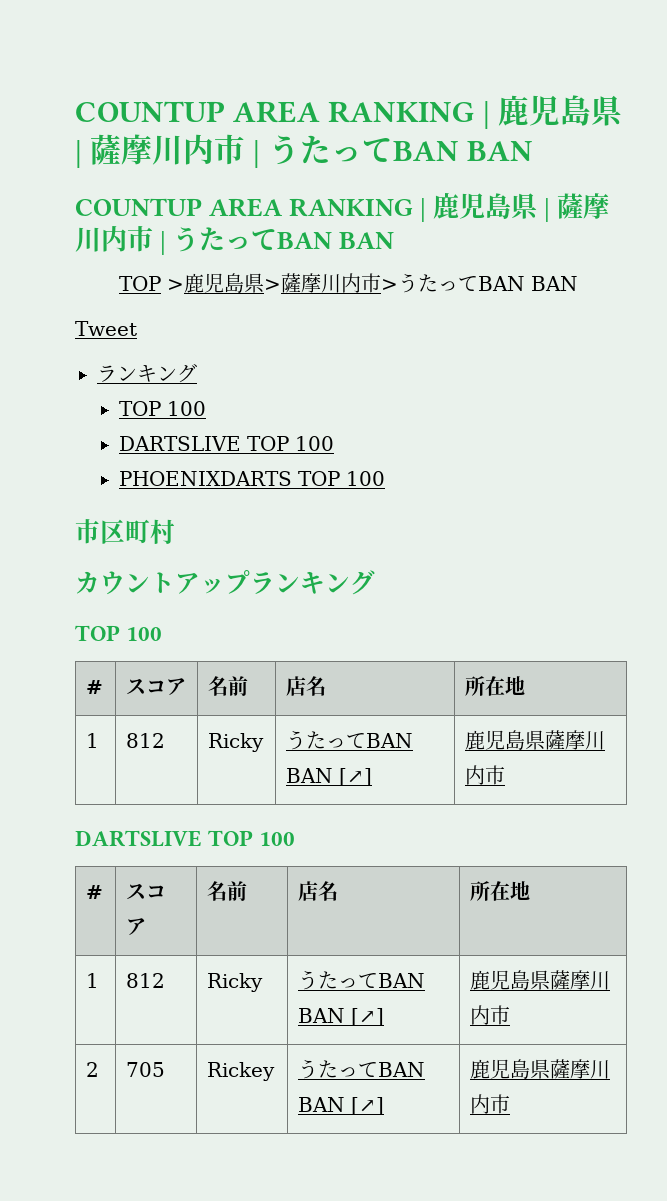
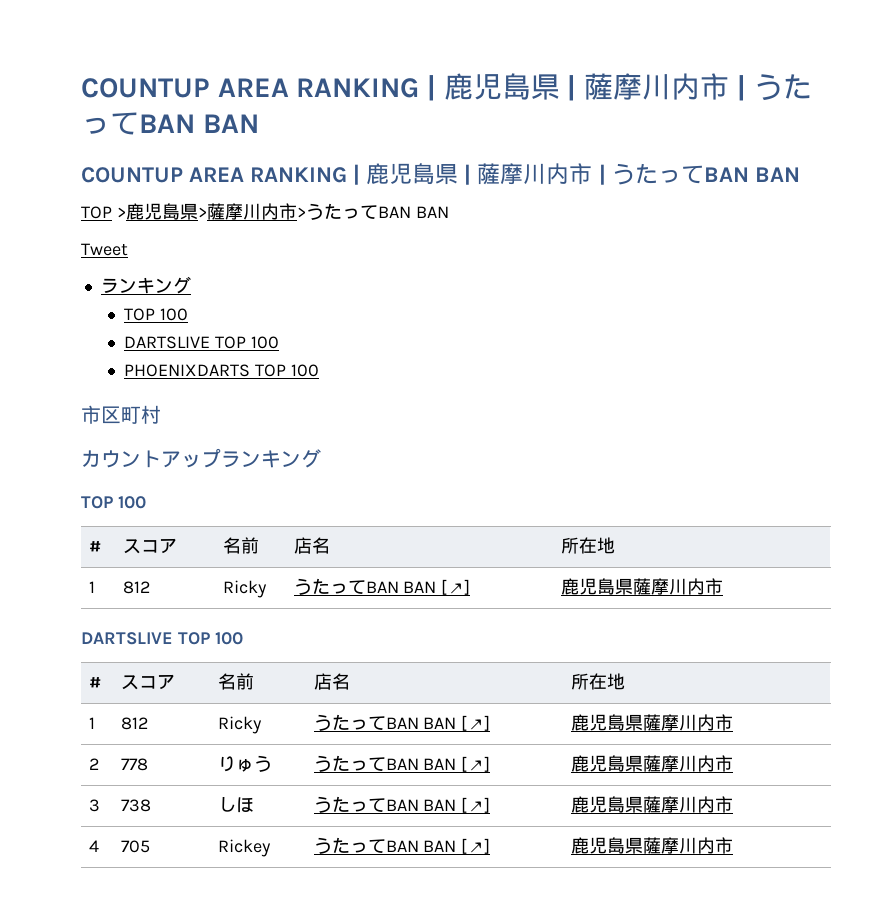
- 2 | 705 | Rickey | うたってBAN BAN [↗] | 鹿児島県薩摩川内市
+ 2 | 778 | りゅう | うたってBAN BAN [↗] | 鹿児島県薩摩川内市
+ 3 | 738 | しほ | うたってBAN BAN [↗] | 鹿児島県薩摩川内市
+ 4 | 705 | Rickey | うたってBAN BAN [↗] | 鹿児島県薩摩川内市

